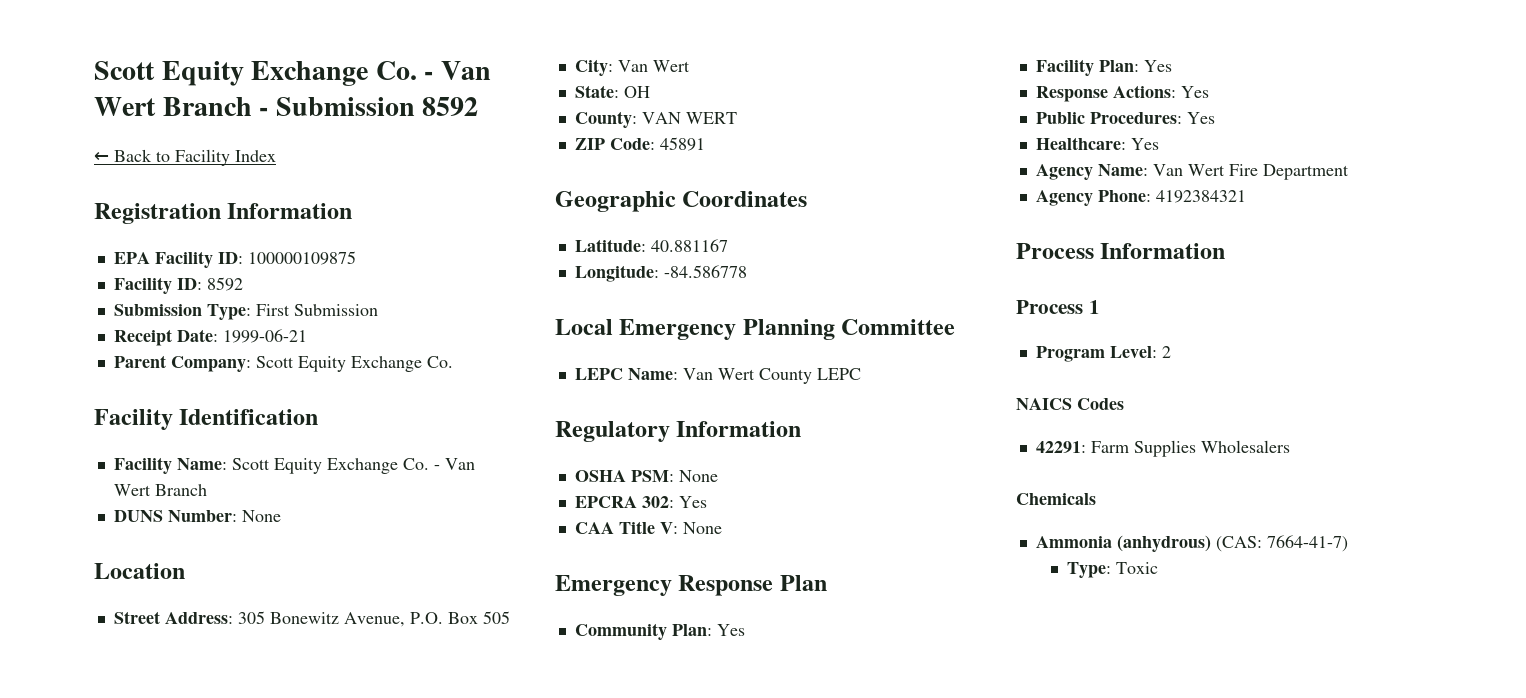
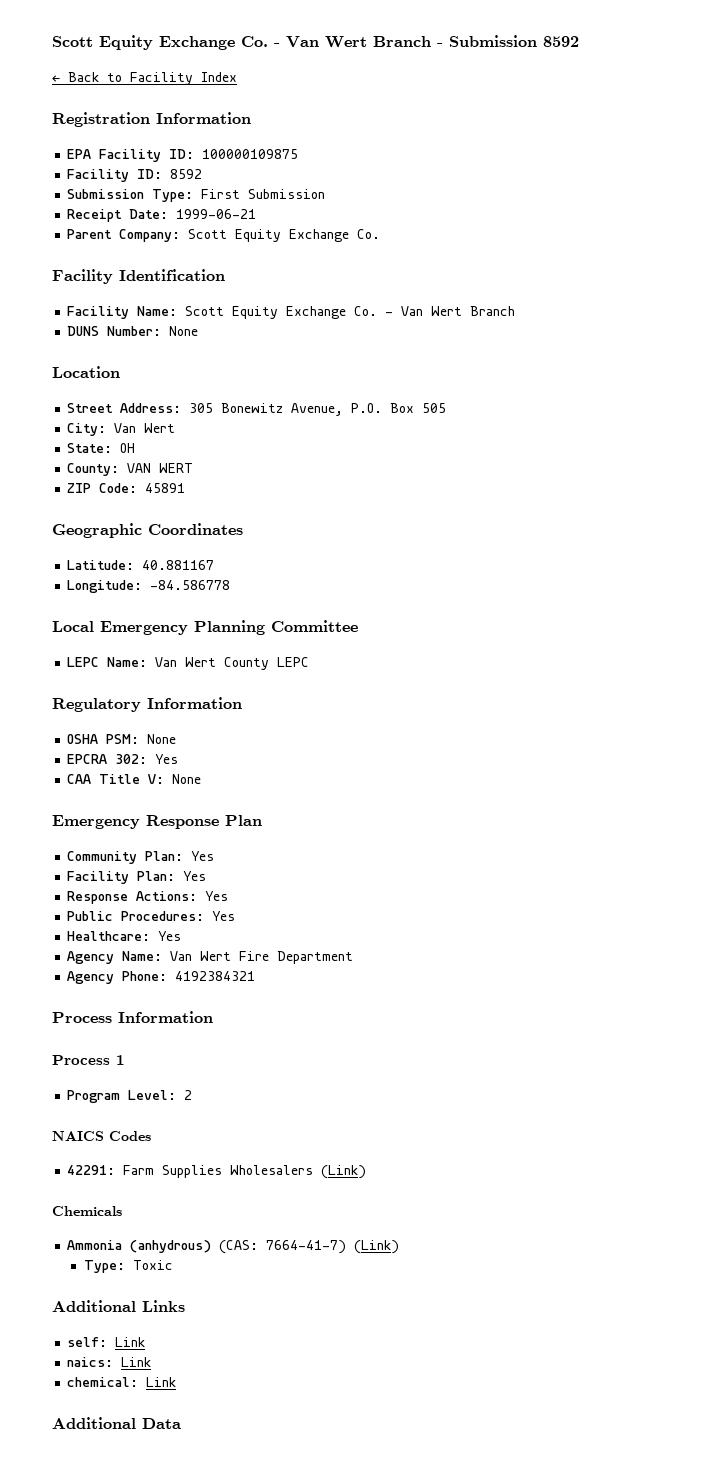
- 42291: Farm Supplies Wholesalers
+ 42291: Farm Supplies Wholesalers (Link)
- Ammonia (anhydrous) (CAS: 7664-41-7)
+ Ammonia (anhydrous) (CAS: 7664-41-7) (Link)
+ Additional Links
+ self: Link
+ naics: Link
+ chemical: Link
+ Additional Data

